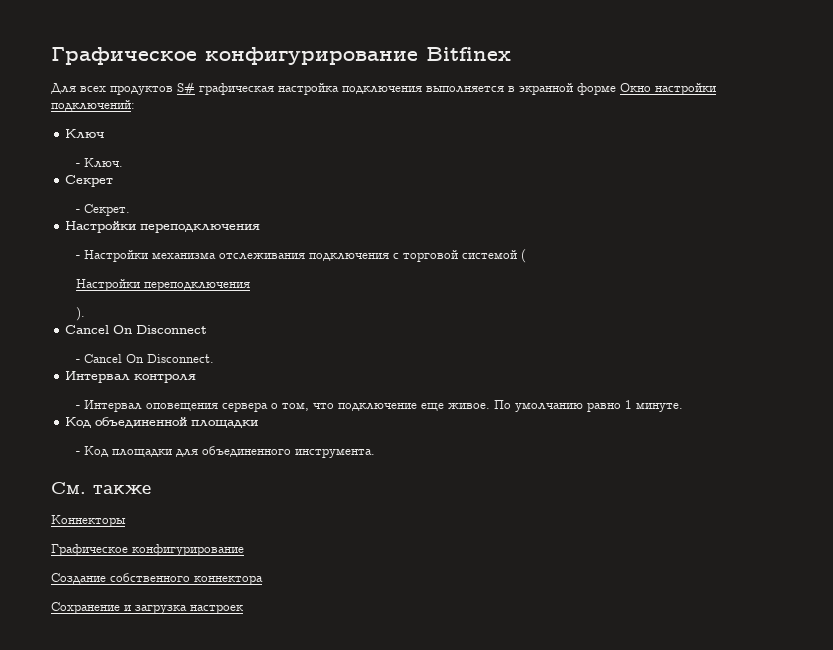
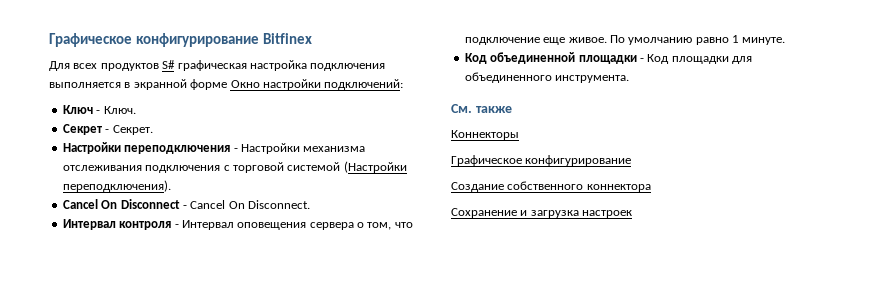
- Ключ
- - Ключ.
+ Ключ - Ключ.
- Секрет
- - Секрет.
- Настройки переподключения
- - Настройки механизма отслеживания подключения с торговой системой (
- Настройки переподключения
- ).
+ Секрет - Секрет.
+ Настройки переподключения - Настройки механизма отслеживания подключения с торговой системой (Настройки переподключения).
- Cancel On Disconnect
- - Cancel On Disconnect.
+ Cancel On Disconnect - Cancel On Disconnect.
- Интервал контроля
- - Интервал оповещения сервера о том, что подключение еще живое.
+ Интервал контроля - Интервал оповещения сервера о том, что подключение еще живое.
- Код объединенной площадки
- - Код площадки для объединенного инструмента.
+ Код объединенной площадки - Код площадки для объединенного инструмента.

